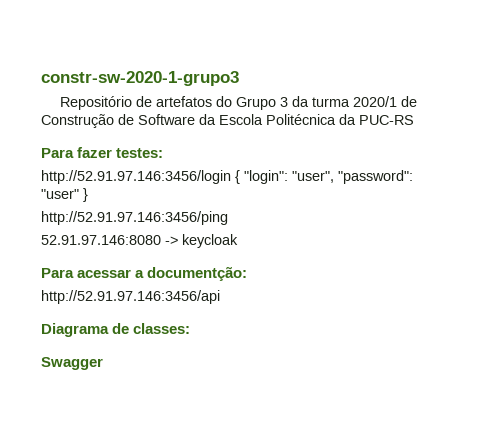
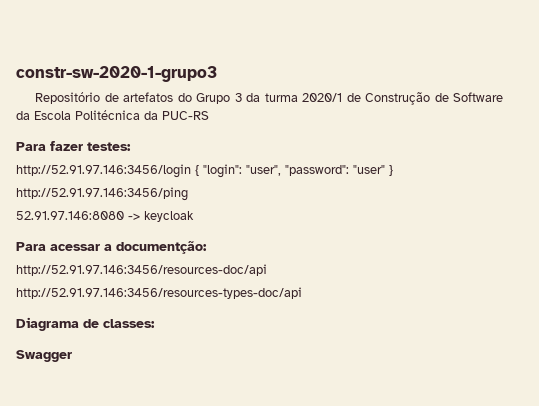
- http://52.91.97.146:3456/api
+ http://52.91.97.146:3456/resources-doc/api
+ http://52.91.97.146:3456/resources-types-doc/api

